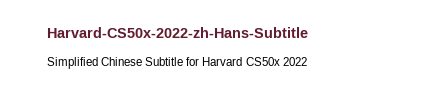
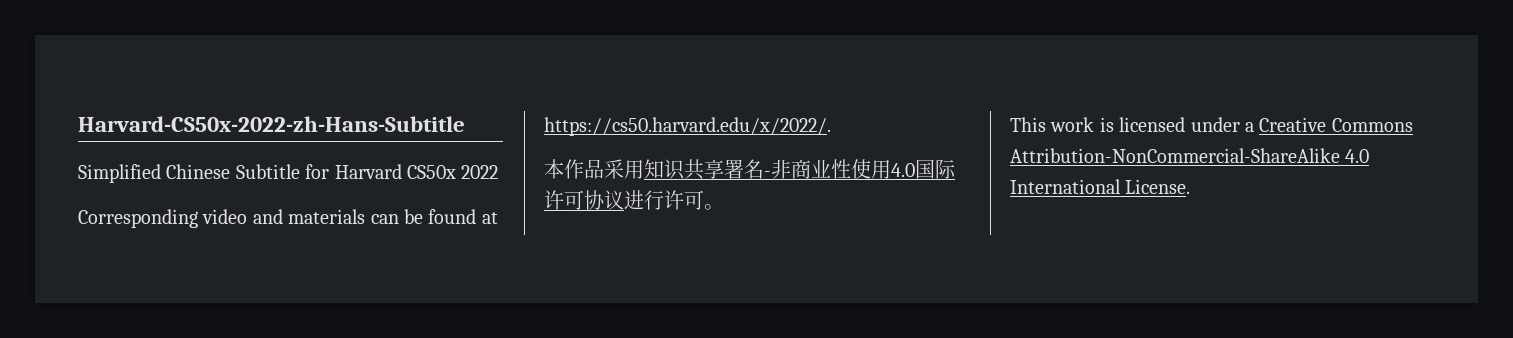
+ Corresponding video and materials can be found at https://cs50.harvard.edu/x/2022/.
+ 本作品采用知识共享署名-非商业性使用4.0国际许可协议进行许可。
+ This work is licensed under a Creative Commons Attribution-NonCommercial-ShareAlike 4.0 International License.

